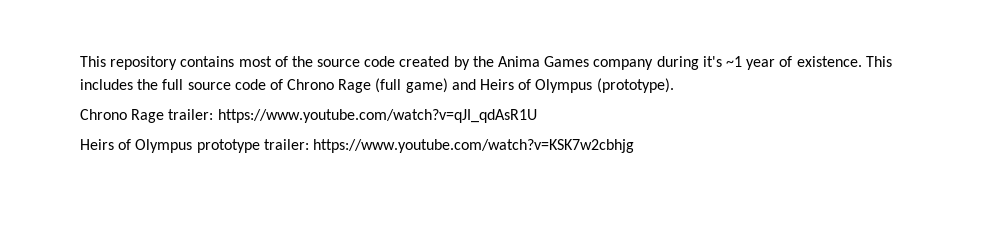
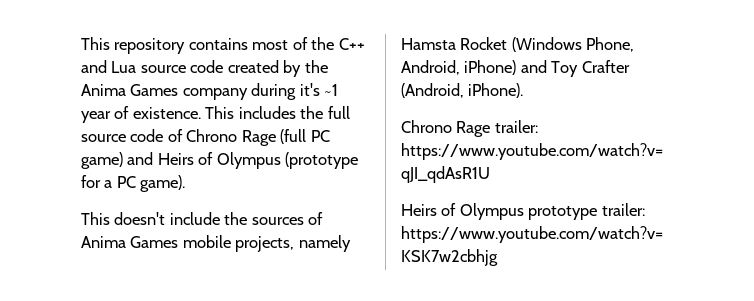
- This repository contains most of the source code created by the Anima Games company during it's ~1 year of existence.
+ This repository contains most of the C++ and Lua source code created by the Anima Games company during it's ~1 year of existence.
- This includes the full source code of Chrono Rage (full game) and Heirs of Olympus (prototype).
+ This includes the full source code of Chrono Rage (full PC game) and Heirs of Olympus (prototype for a PC game).
+ This doesn't include the sources of Anima Games mobile projects, namely Hamsta Rocket (Windows Phone, Android, iPhone) and Toy Crafter (Android, iPhone).

